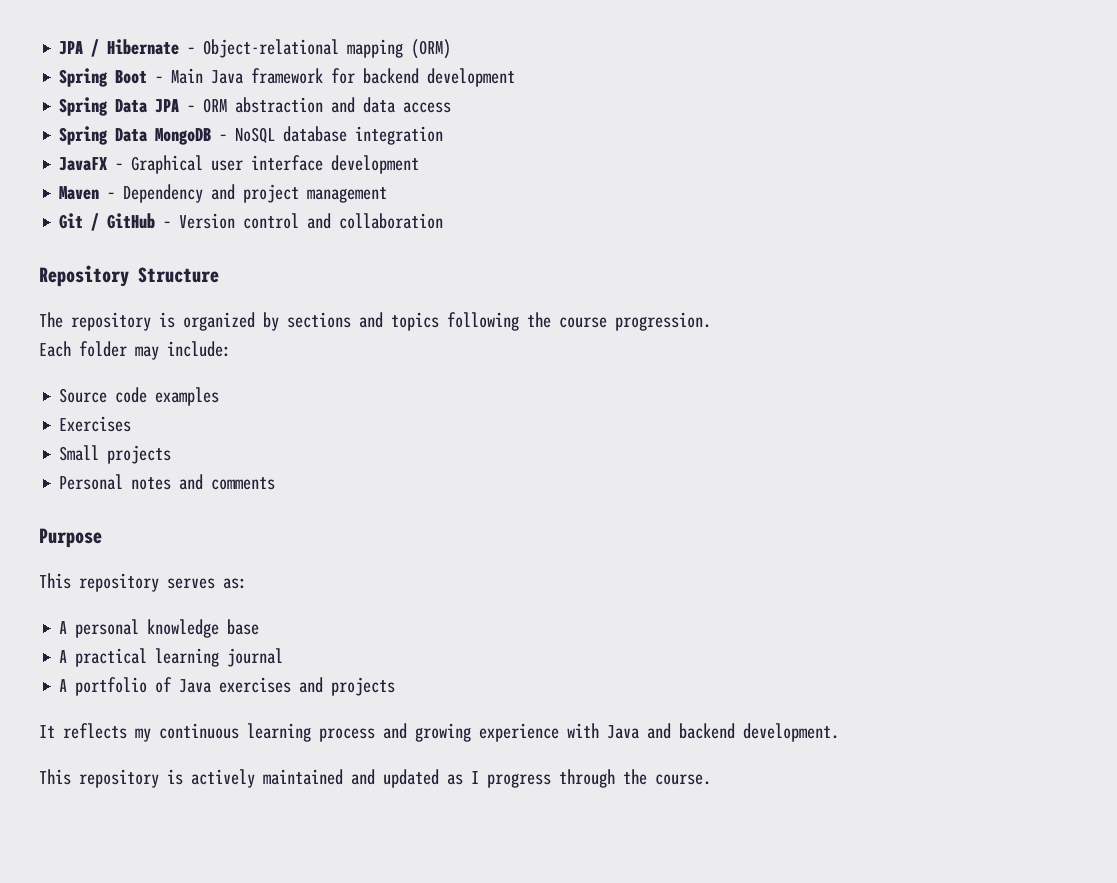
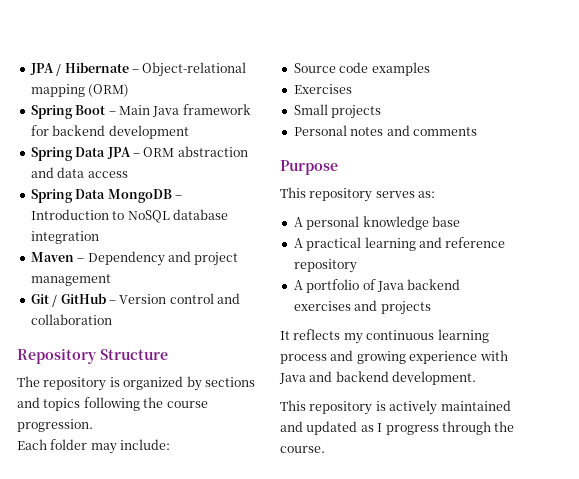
- Spring Data MongoDB – NoSQL database integration
+ Spring Data MongoDB – Introduction to NoSQL database integration
- JavaFX – Graphical user interface development
- A practical learning journal
+ A practical learning and reference repository
- A portfolio of Java exercises and projects
+ A portfolio of Java backend exercises and projects

